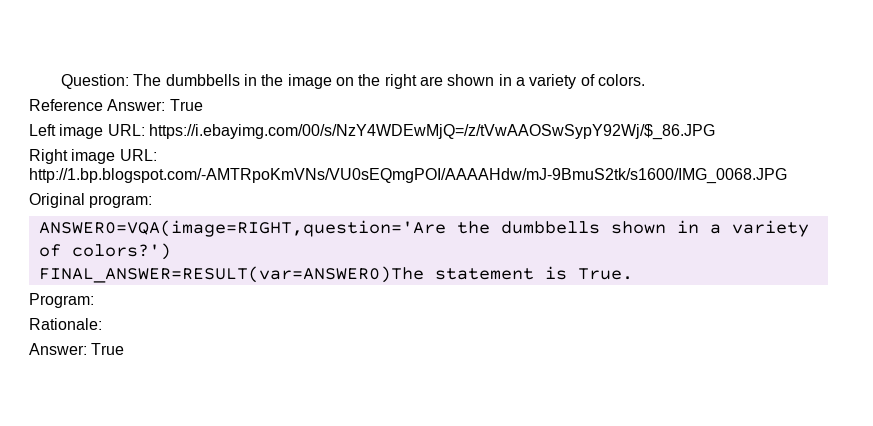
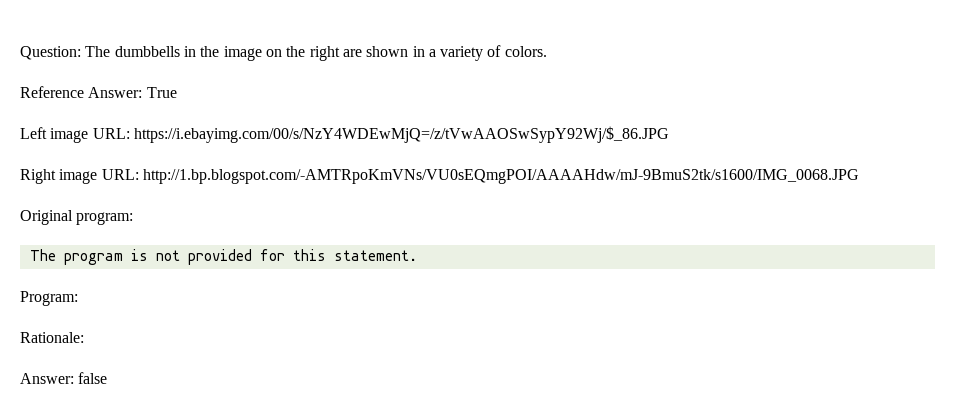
- ANSWER0=VQA(image=RIGHT,question='Are the dumbbells shown in a variety of colors?')
- FINAL_ANSWER=RESULT(var=ANSWER0)The statement is True.
+ The program is not provided for this statement.
  Rationale:
- Answer: True
+ Answer: false

